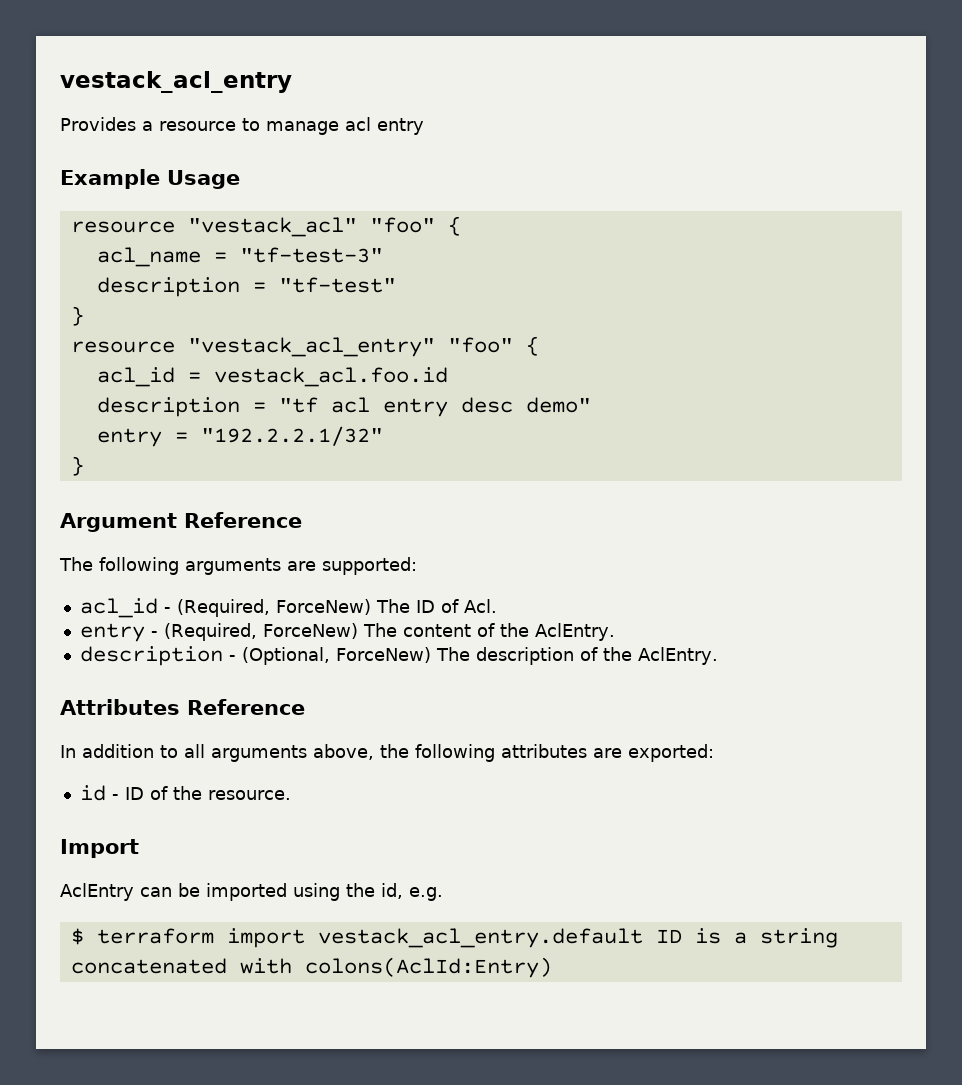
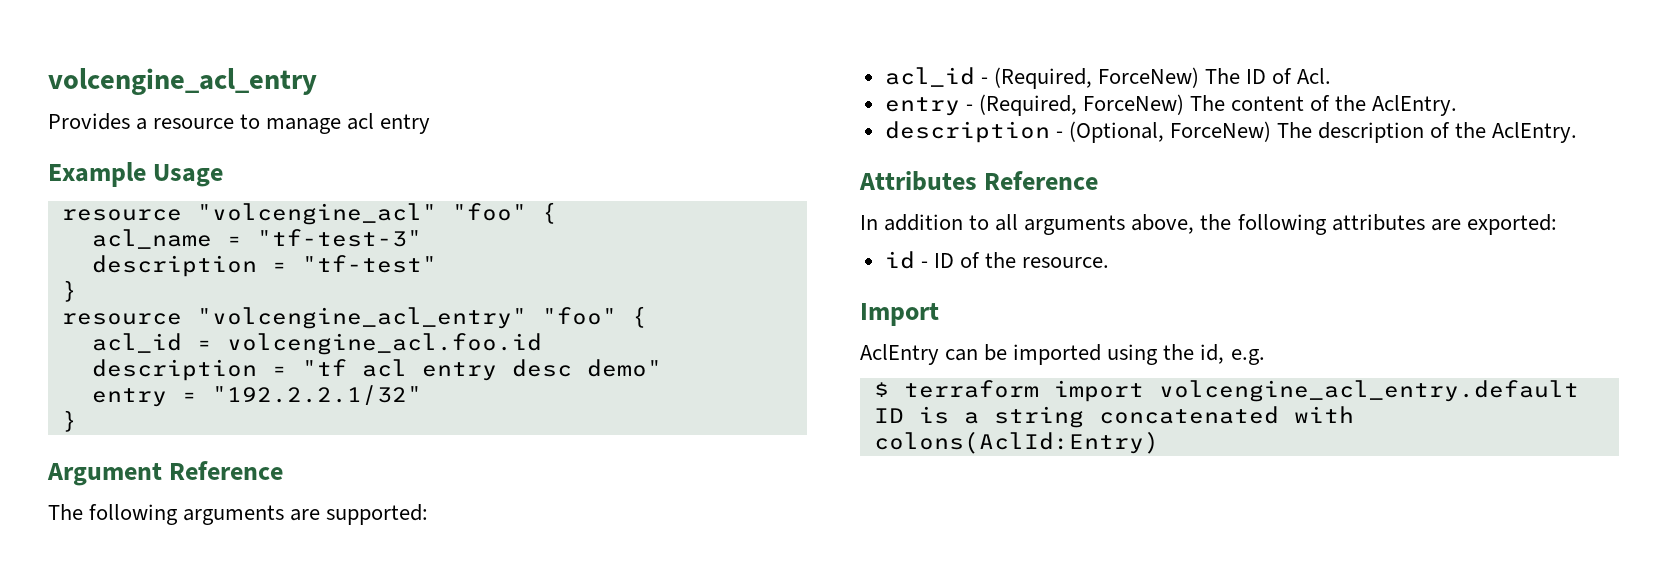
- vestack_acl_entry
+ volcengine_acl_entry
- resource "vestack_acl" "foo" {
+ resource "volcengine_acl" "foo" {
- resource "vestack_acl_entry" "foo" {
+ resource "volcengine_acl_entry" "foo" {
- acl_id = vestack_acl.foo.id
+ acl_id = volcengine_acl.foo.id
- $ terraform import vestack_acl_entry.default ID is a string concatenated with colons(AclId:Entry)
+ $ terraform import volcengine_acl_entry.default ID is a string concatenated with colons(AclId:Entry)

